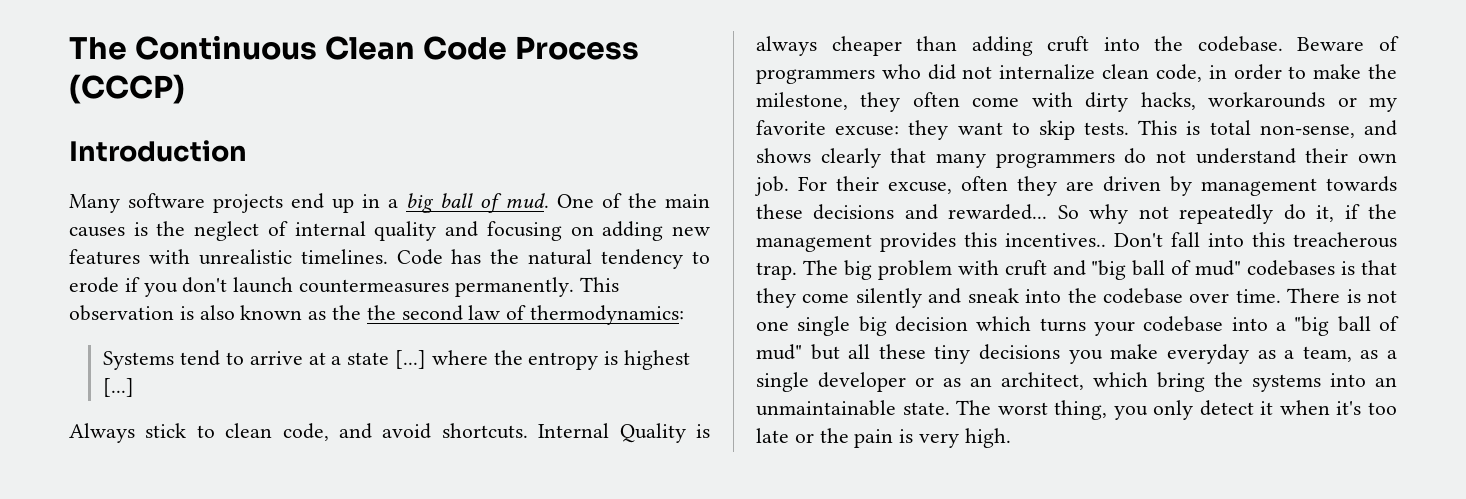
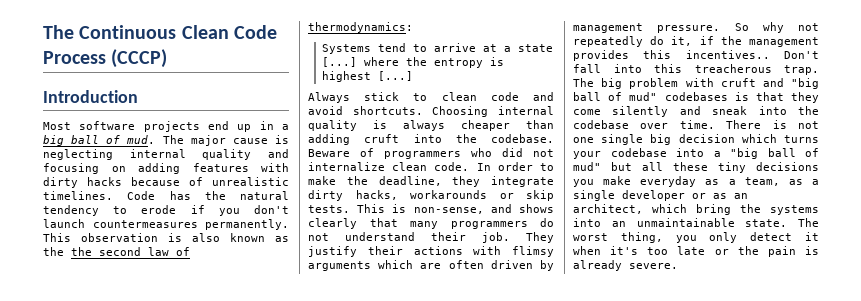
- Many software projects end up in a big ball of mud.
+ Most software projects end up in a big ball of mud.
- One of the main causes is the neglect of internal quality and focusing on adding new features with unrealistic timelines.
+ The major cause is neglecting internal quality and focusing on adding features with dirty hacks because of unrealistic timelines.
- Always stick to clean code, and avoid shortcuts.
+ Always stick to clean code and avoid shortcuts.
- Internal Quality is always cheaper than adding cruft into the codebase.
+ Choosing internal quality is always cheaper than adding cruft into the codebase.
- Beware of programmers who did not internalize clean code, in order to make the milestone, they often come with dirty hacks, workarounds or my favorite excuse: they want to skip tests.
+ Beware of programmers who did not internalize clean code. In order to make the deadline, they integrate dirty hacks, workarounds or skip tests.
- This is total non-sense, and shows clearly that many programmers do not understand their own job. For their excuse, often they are driven by management towards these decisions and rewarded...
+ This is non-sense, and shows clearly that many programmers do not understand their job. They justify their actions with flimsy arguments which are often driven by management pressure.
- The worst thing, you only detect it when it's too late or the pain is very high.
+ The worst thing, you only detect it when it's too late or the pain is already severe.

